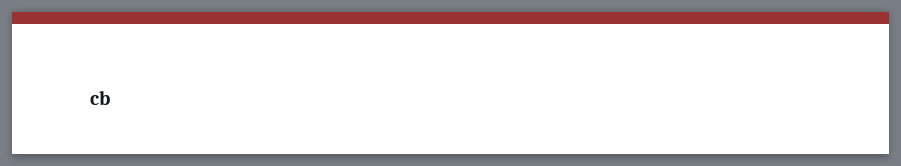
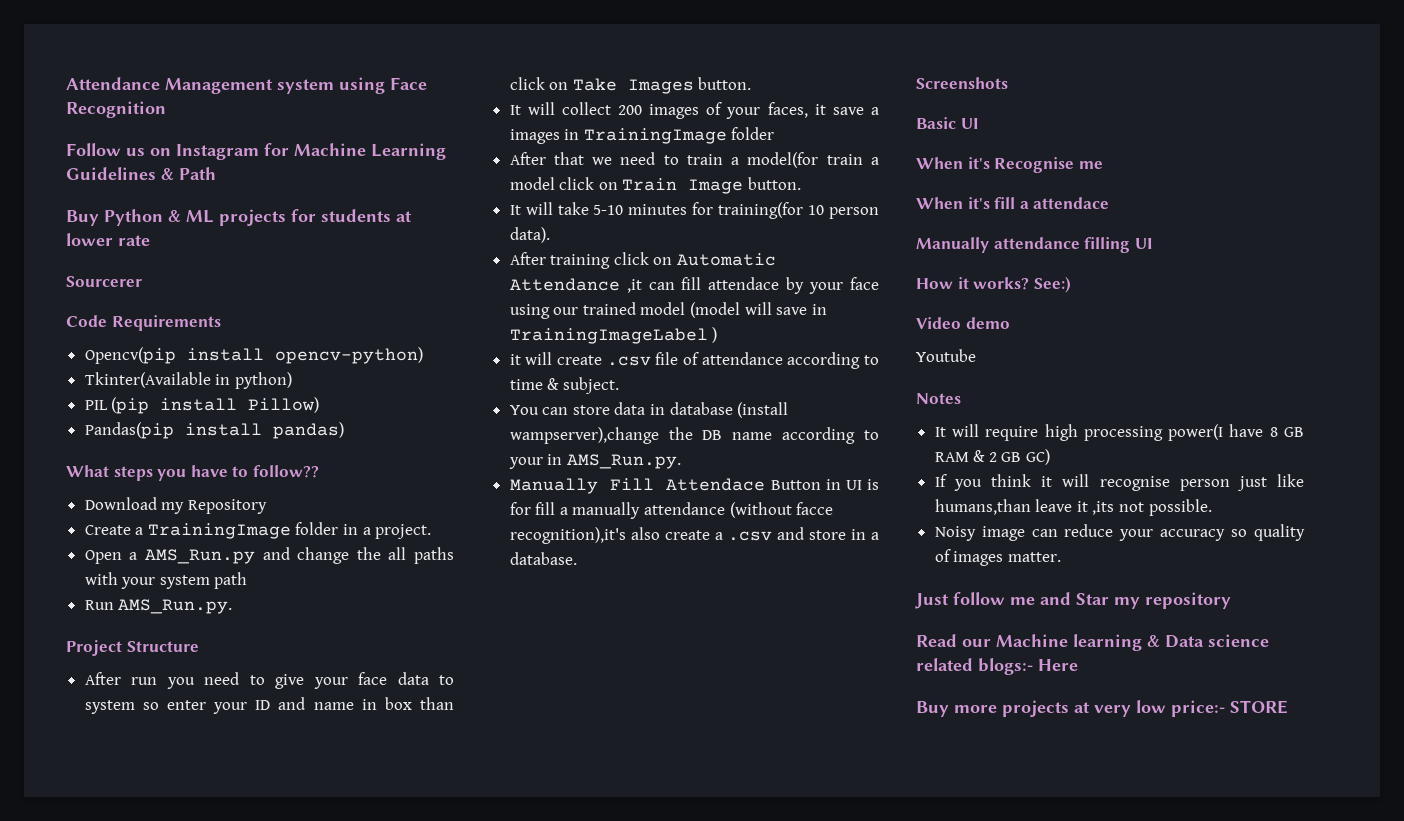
- cb
+ Attendance Management system using Face Recognition
+ Follow us on Instagram for Machine Learning Guidelines & Path
+ Buy Python & ML projects for students at lower rate
+ Sourcerer
+ Code Requirements
+ Opencv(pip install opencv-python)
+ Tkinter(Available in python)
+ PIL (pip install Pillow)
+ Pandas(pip install pandas)
+ What steps you have to follow??
+ Download my Repository
+ Create a TrainingImage folder in a project.
+ Open a AMS_Run.py and change the all paths with your system path
+ Run AMS_Run.py.
+ Project Structure
+ After run you need to give your face data to system so enter your ID and name in box than click on Take Images button.
+ It will collect 200 images of your faces, it save a images in TrainingImage folder
+ After that we need to train a model(for train a model click on Train Image button.
+ It will take 5-10 minutes for training(for 10 person data).
+ After training click on Automatic Attendance ,it can fill attendace by your face using our trained model (model will save in TrainingImageLabel )
+ it will create .csv file of attendance according to time & subject.
+ You can store data in database (install wampserver),change the DB name according to your in AMS_Run.py.
+ Manually Fill Attendace Button in UI is for fill a manually attendance (without facce recognition),it's also create a .csv and store in a database.
+ Screenshots
+ Basic UI
+ When it's Recognise me
+ When it's fill a attendace
+ Manually attendance filling UI
+ How it works? See:)
+ Video demo
+ Youtube
+ Notes
+ It will require high processing power(I have 8 GB RAM & 2 GB GC)
+ If you think it will recognise person just like humans,than leave it ,its not possible.
+ Noisy image can reduce your accuracy so quality of images matter.
+ Just follow me and Star my repository
+ Read our Machine learning & Data science related blogs:- Here
+ Buy more projects at very low price:- STORE

